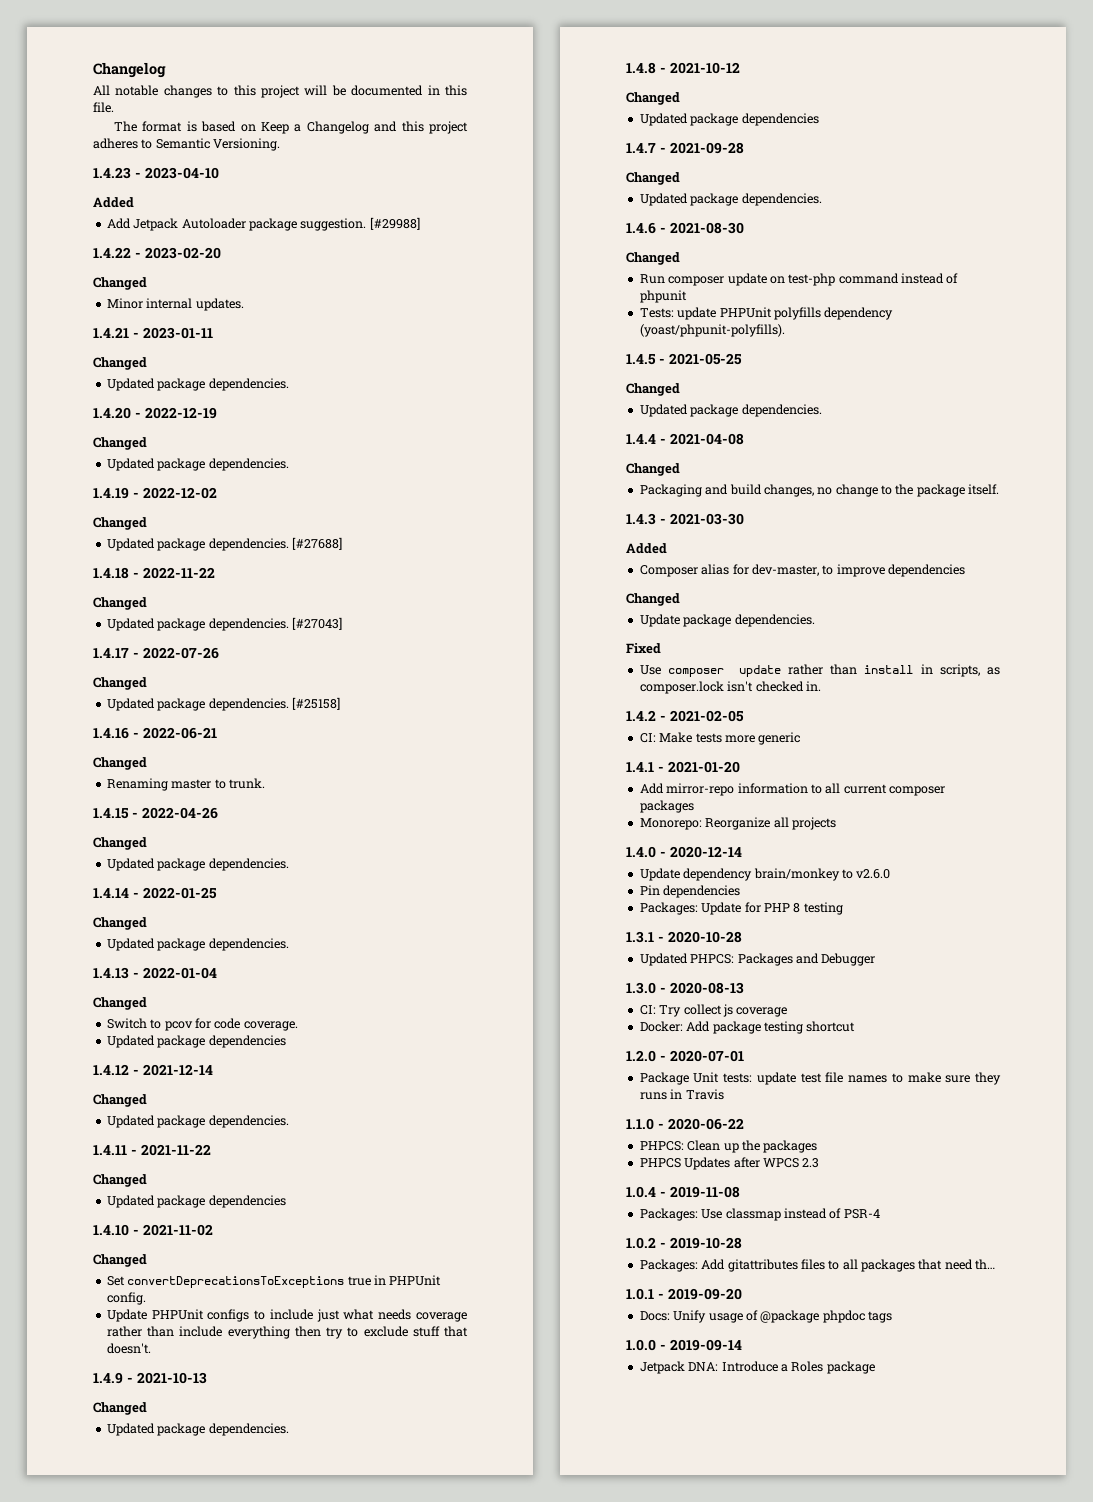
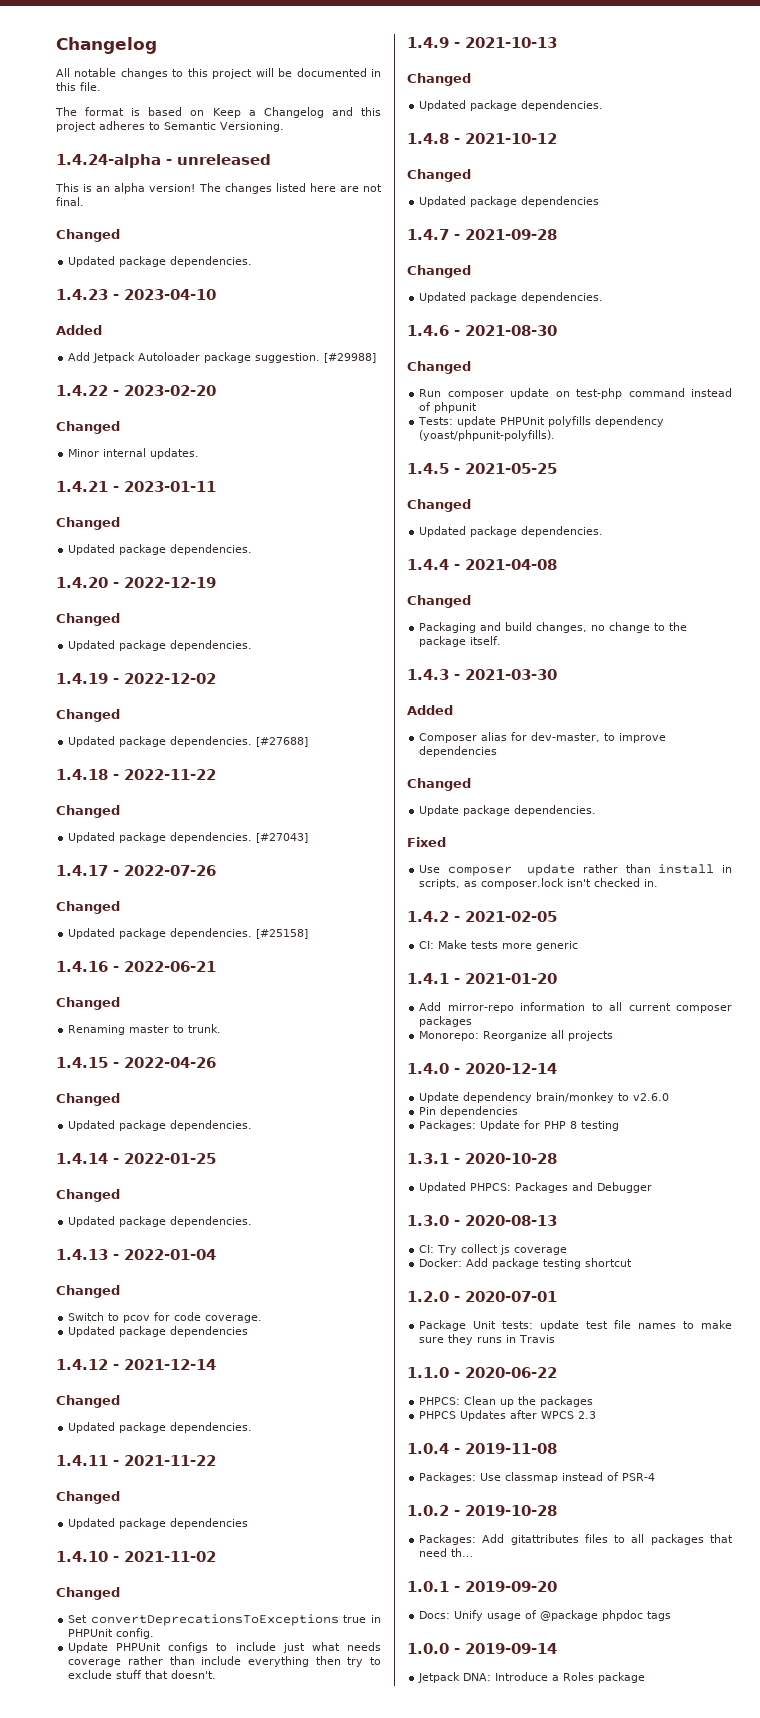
+ 1.4.24-alpha - unreleased
+ This is an alpha version! The changes listed here are not final.
+ Changed
+ Updated package dependencies.

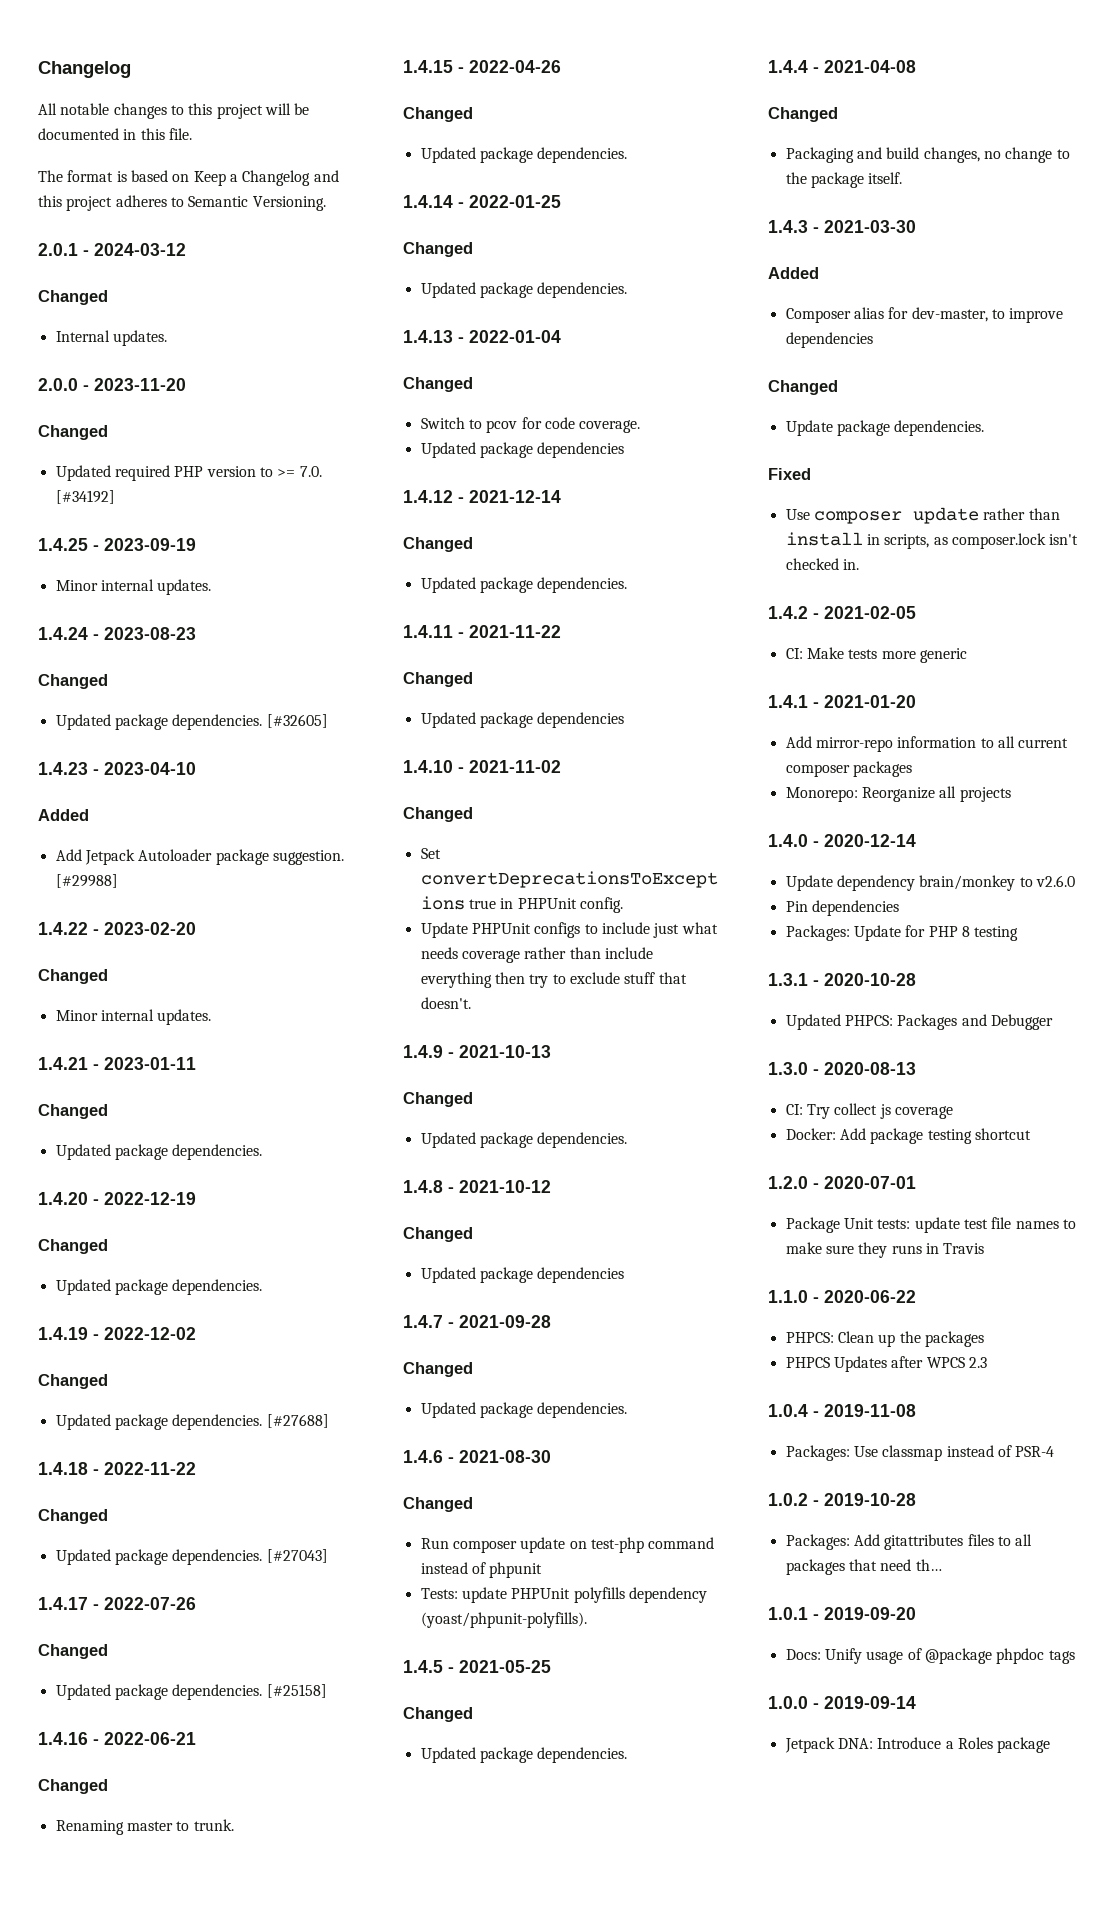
- 1.4.24-alpha - unreleased
- This is an alpha version! The changes listed here are not final.
+ 2.0.1 - 2024-03-12
  Changed
- Updated package dependencies.
+ Internal updates.
+ 2.0.0 - 2023-11-20
+ Changed
+ Updated required PHP version to >= 7.0. [#34192]
+ 1.4.25 - 2023-09-19
+ Minor internal updates.
+ 1.4.24 - 2023-08-23
+ Changed
+ Updated package dependencies. [#32605]

